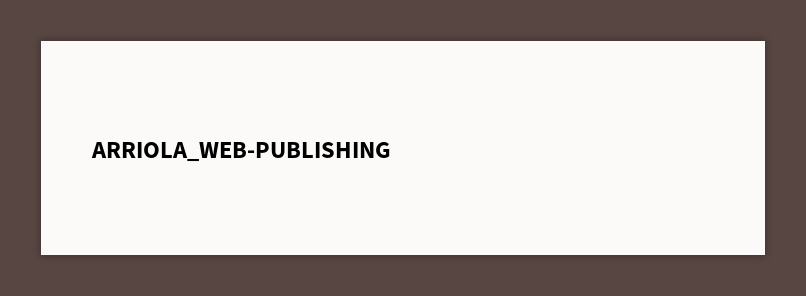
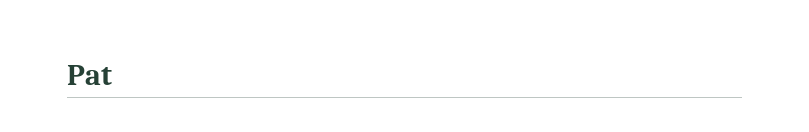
- ARRIOLA_WEB-PUBLISHING
+ Pat

